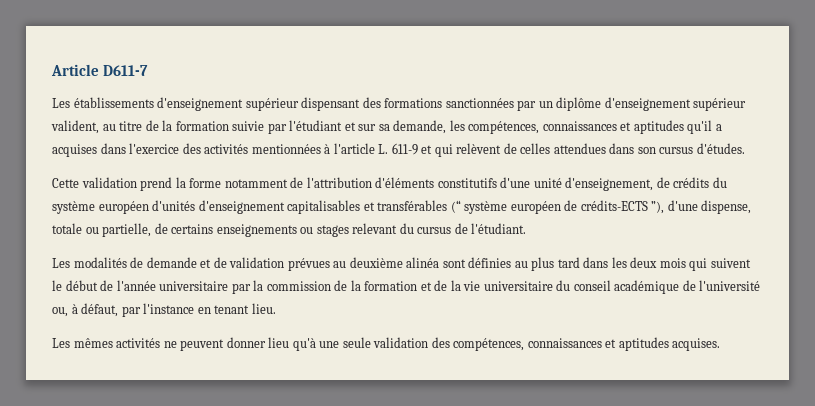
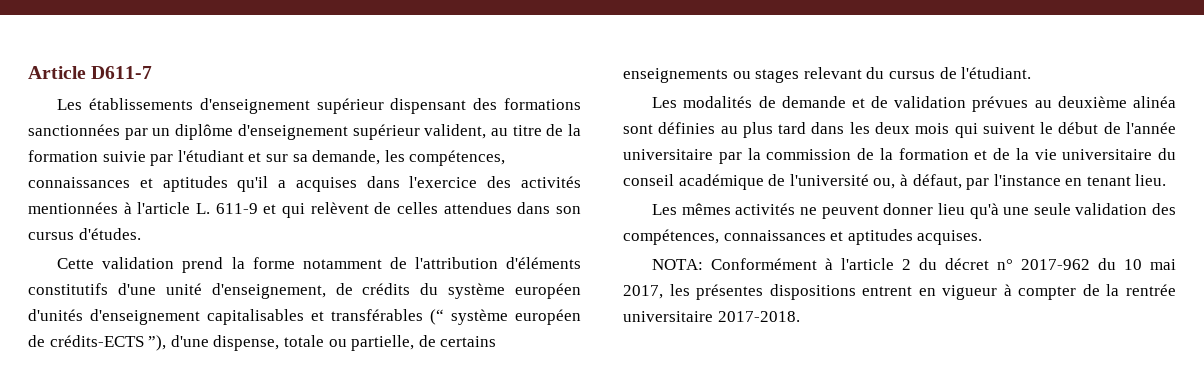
+ NOTA: Conformément à l'article 2 du décret n° 2017-962 du 10 mai 2017, les présentes dispositions entrent en vigueur à compter de la rentrée universitaire 2017-2018.

